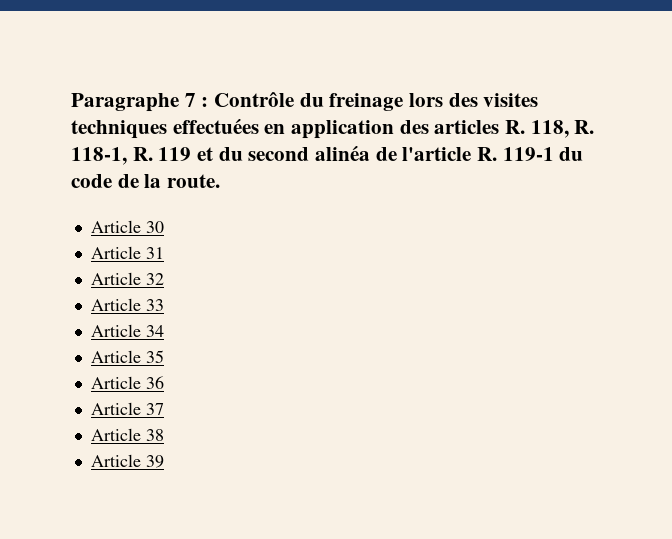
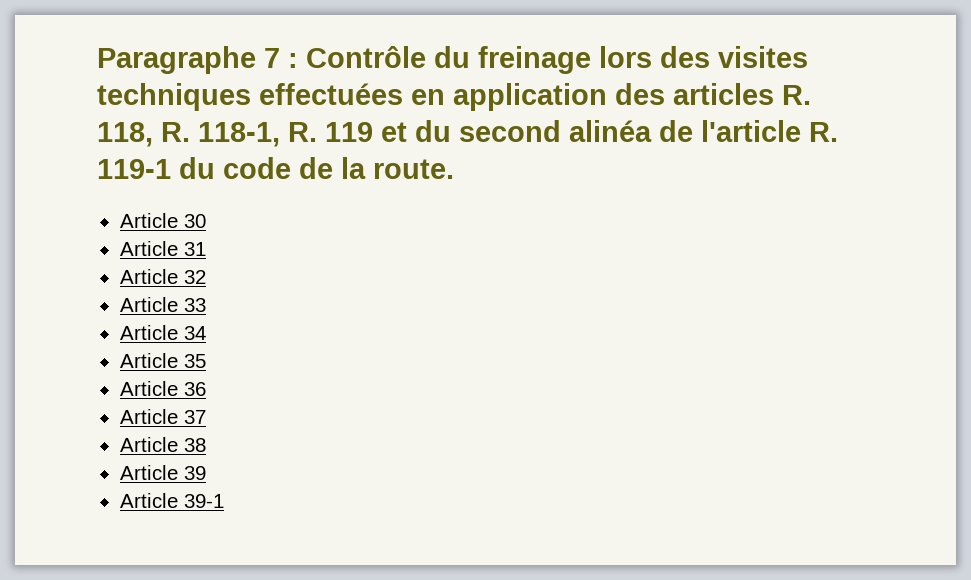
+ Article 39-1

